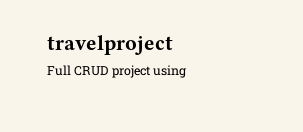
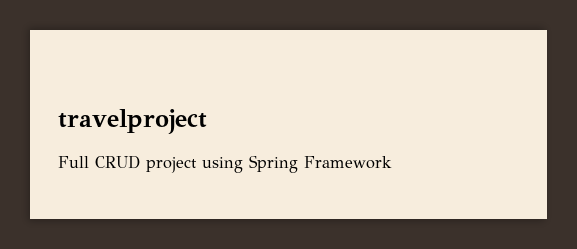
- Full CRUD project using
+ Full CRUD project using Spring Framework

